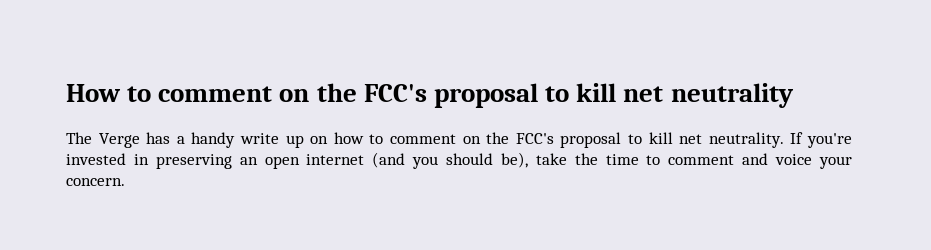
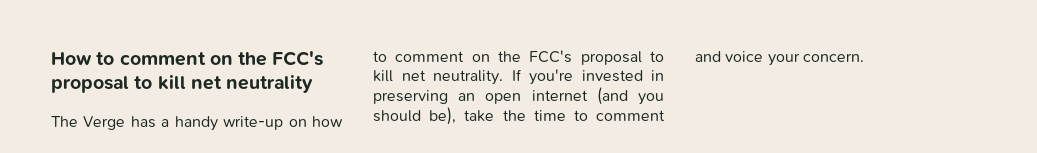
- The Verge has a handy write up on how to comment on the FCC's proposal to kill net neutrality.
+ The Verge has a handy write-up on how to comment on the FCC's proposal to kill net neutrality.

